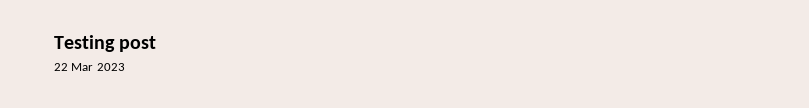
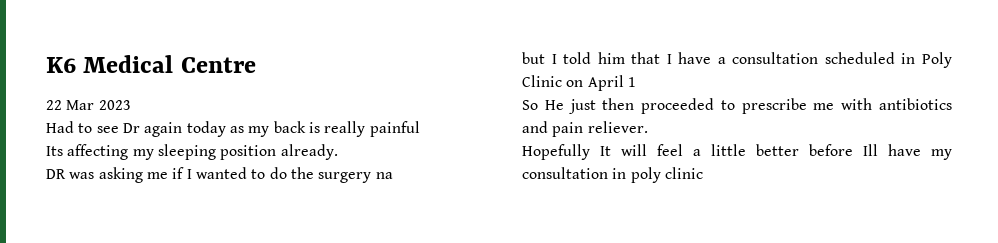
- Testing post
+ K6 Medical Centre
+ Had to see Dr again today as my back is really painful
+ Its affecting my sleeping position already.
+ DR was asking me if I wanted to do the surgery na
+ but I told him that I have a consultation scheduled in Poly Clinic on April 1
+ So He just then proceeded to prescribe me with antibiotics and pain reliever.
+ Hopefully It will feel a little better before Ill have my consultation in poly clinic

